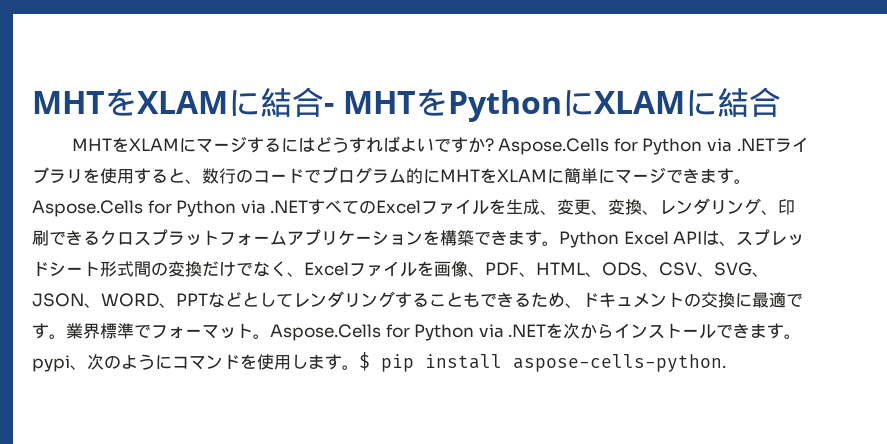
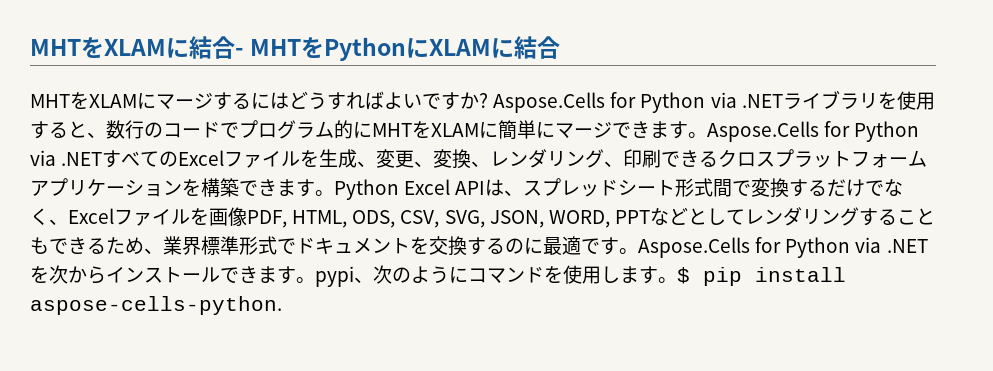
- Python Excel APIは、スプレッドシート形式間の変換だけでなく、Excelファイルを画像、PDF、HTML、ODS、CSV、SVG、JSON、WORD、PPTなどとしてレンダリングすることもできるため、ドキュメントの交換に最適です。業界標準でフォーマット。
+ Python Excel APIは、スプレッドシート形式間で変換するだけでなく、Excelファイルを画像PDF, HTML, ODS, CSV, SVG, JSON, WORD, PPTなどとしてレンダリングすることもできるため、業界標準形式でドキュメントを交換するのに最適です。

